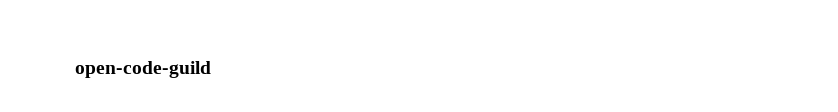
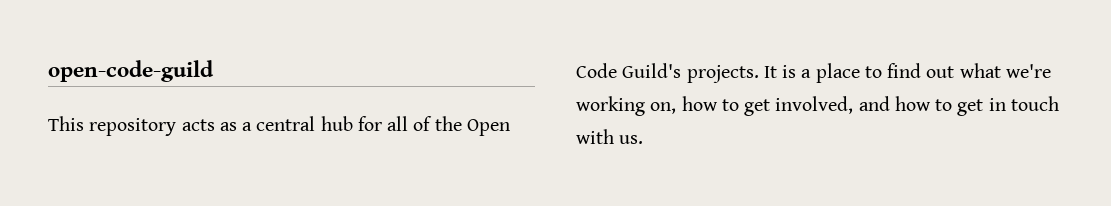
+ This repository acts as a central hub for all of the Open Code Guild's projects. It is a place to find out what we're working on, how to get involved, and how to get in touch with us.

